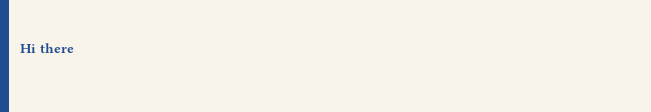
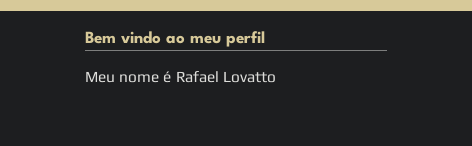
- Hi there
+ Bem vindo ao meu perfil
+ Meu nome é Rafael Lovatto

